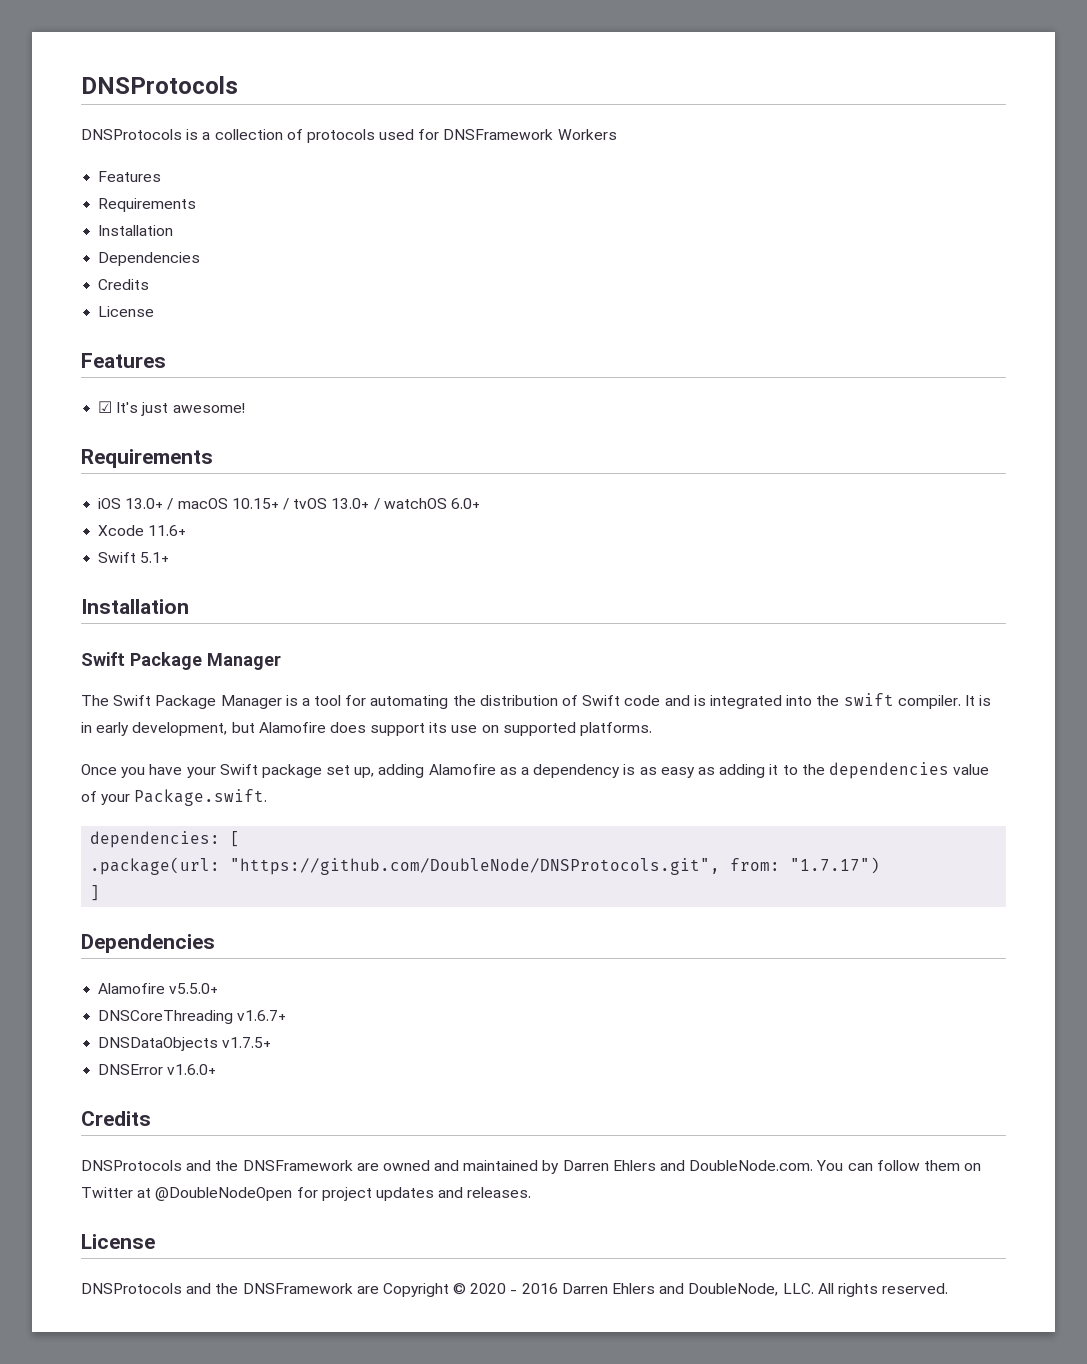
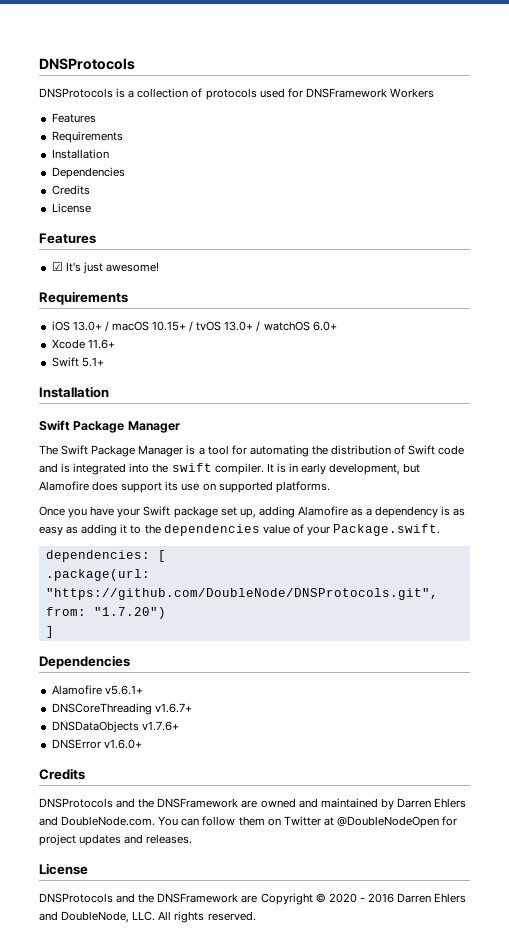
- .package(url: "https://github.com/DoubleNode/DNSProtocols.git", from: "1.7.17")
+ .package(url: "https://github.com/DoubleNode/DNSProtocols.git", from: "1.7.20")
- Alamofire v5.5.0+
+ Alamofire v5.6.1+
- DNSDataObjects v1.7.5+
+ DNSDataObjects v1.7.6+

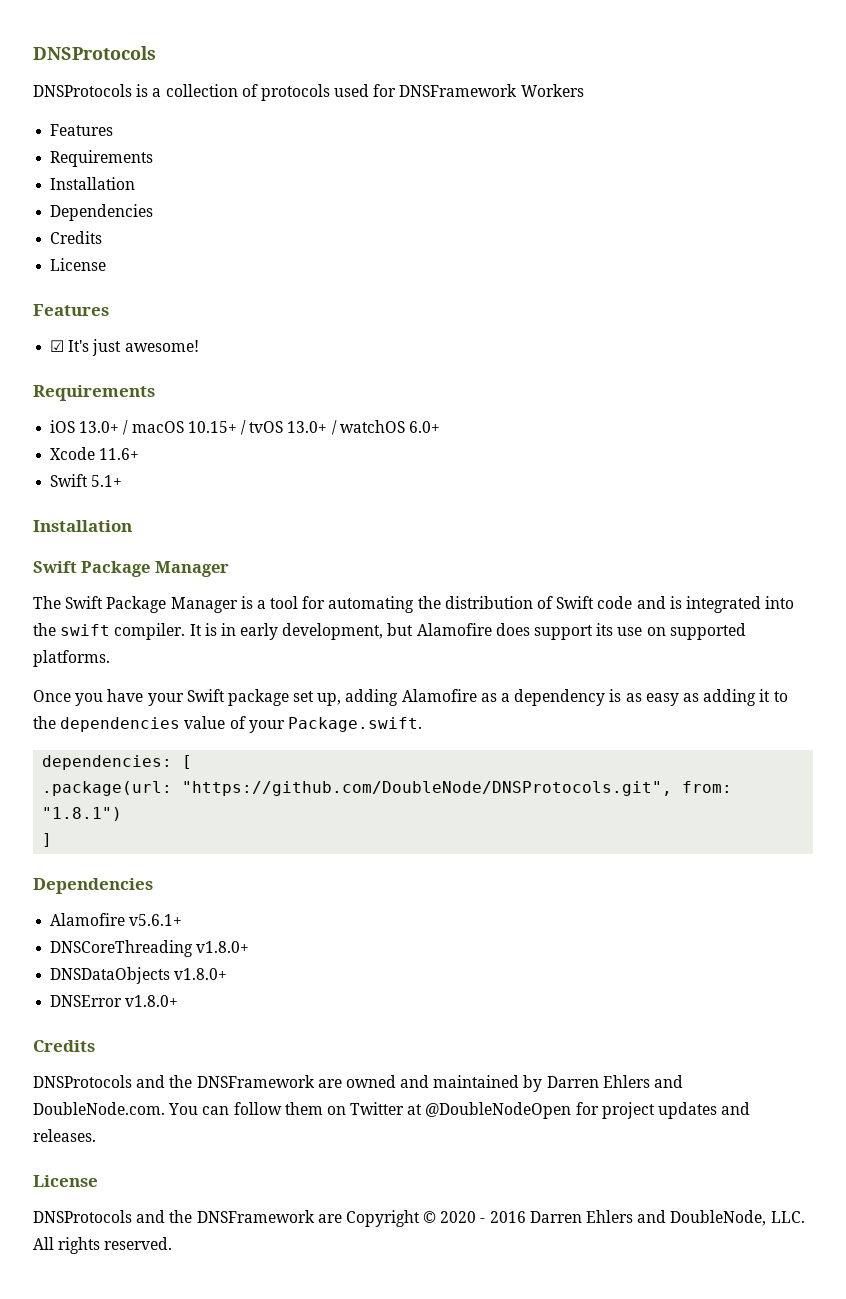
- .package(url: "https://github.com/DoubleNode/DNSProtocols.git", from: "1.7.20")
+ .package(url: "https://github.com/DoubleNode/DNSProtocols.git", from: "1.8.1")
- DNSCoreThreading v1.6.7+
+ DNSCoreThreading v1.8.0+
- DNSDataObjects v1.7.6+
+ DNSDataObjects v1.8.0+
- DNSError v1.6.0+
+ DNSError v1.8.0+

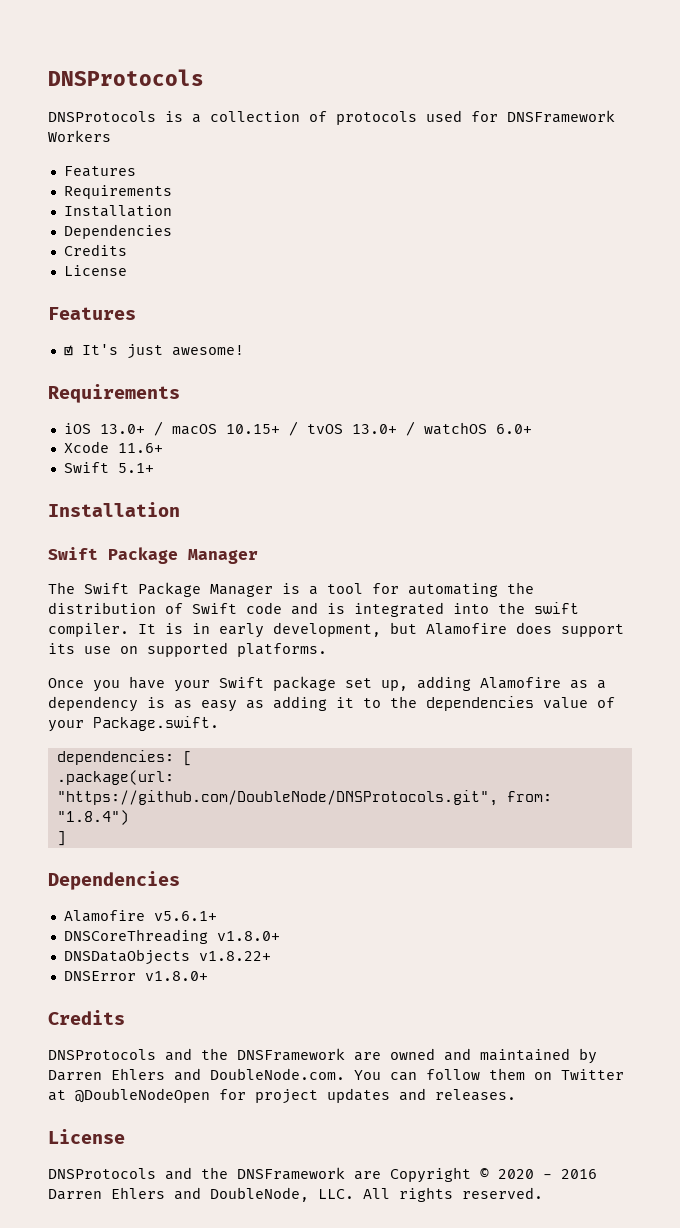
- .package(url: "https://github.com/DoubleNode/DNSProtocols.git", from: "1.8.1")
+ .package(url: "https://github.com/DoubleNode/DNSProtocols.git", from: "1.8.4")
- DNSDataObjects v1.8.0+
+ DNSDataObjects v1.8.22+

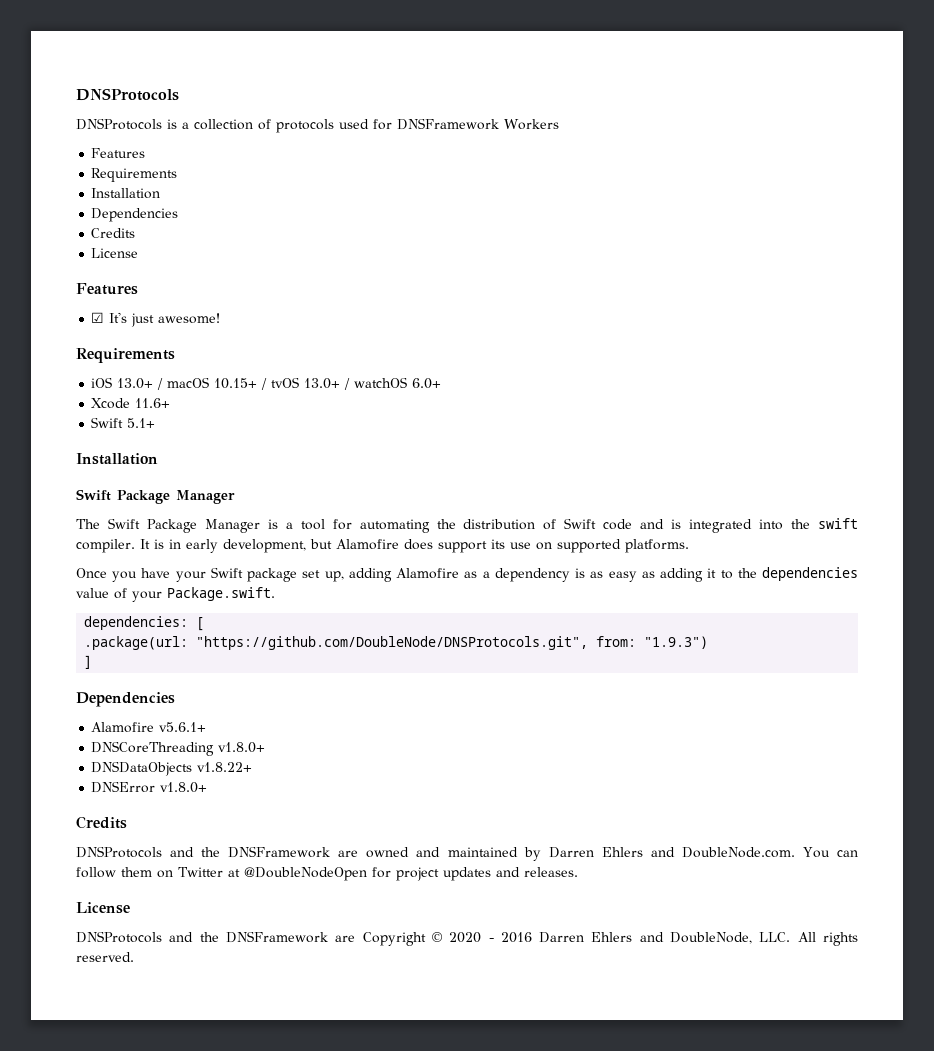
- .package(url: "https://github.com/DoubleNode/DNSProtocols.git", from: "1.8.4")
+ .package(url: "https://github.com/DoubleNode/DNSProtocols.git", from: "1.9.3")

